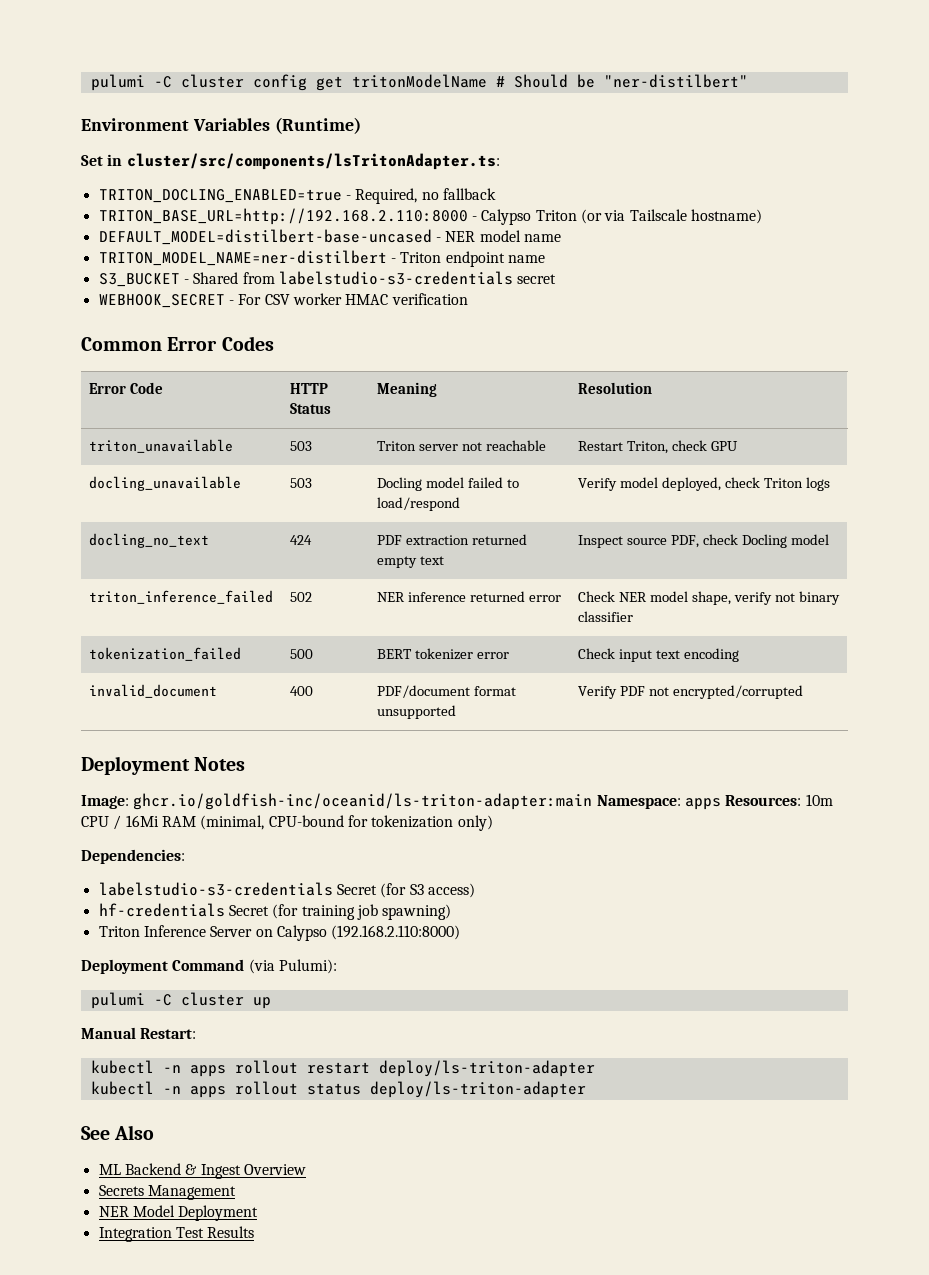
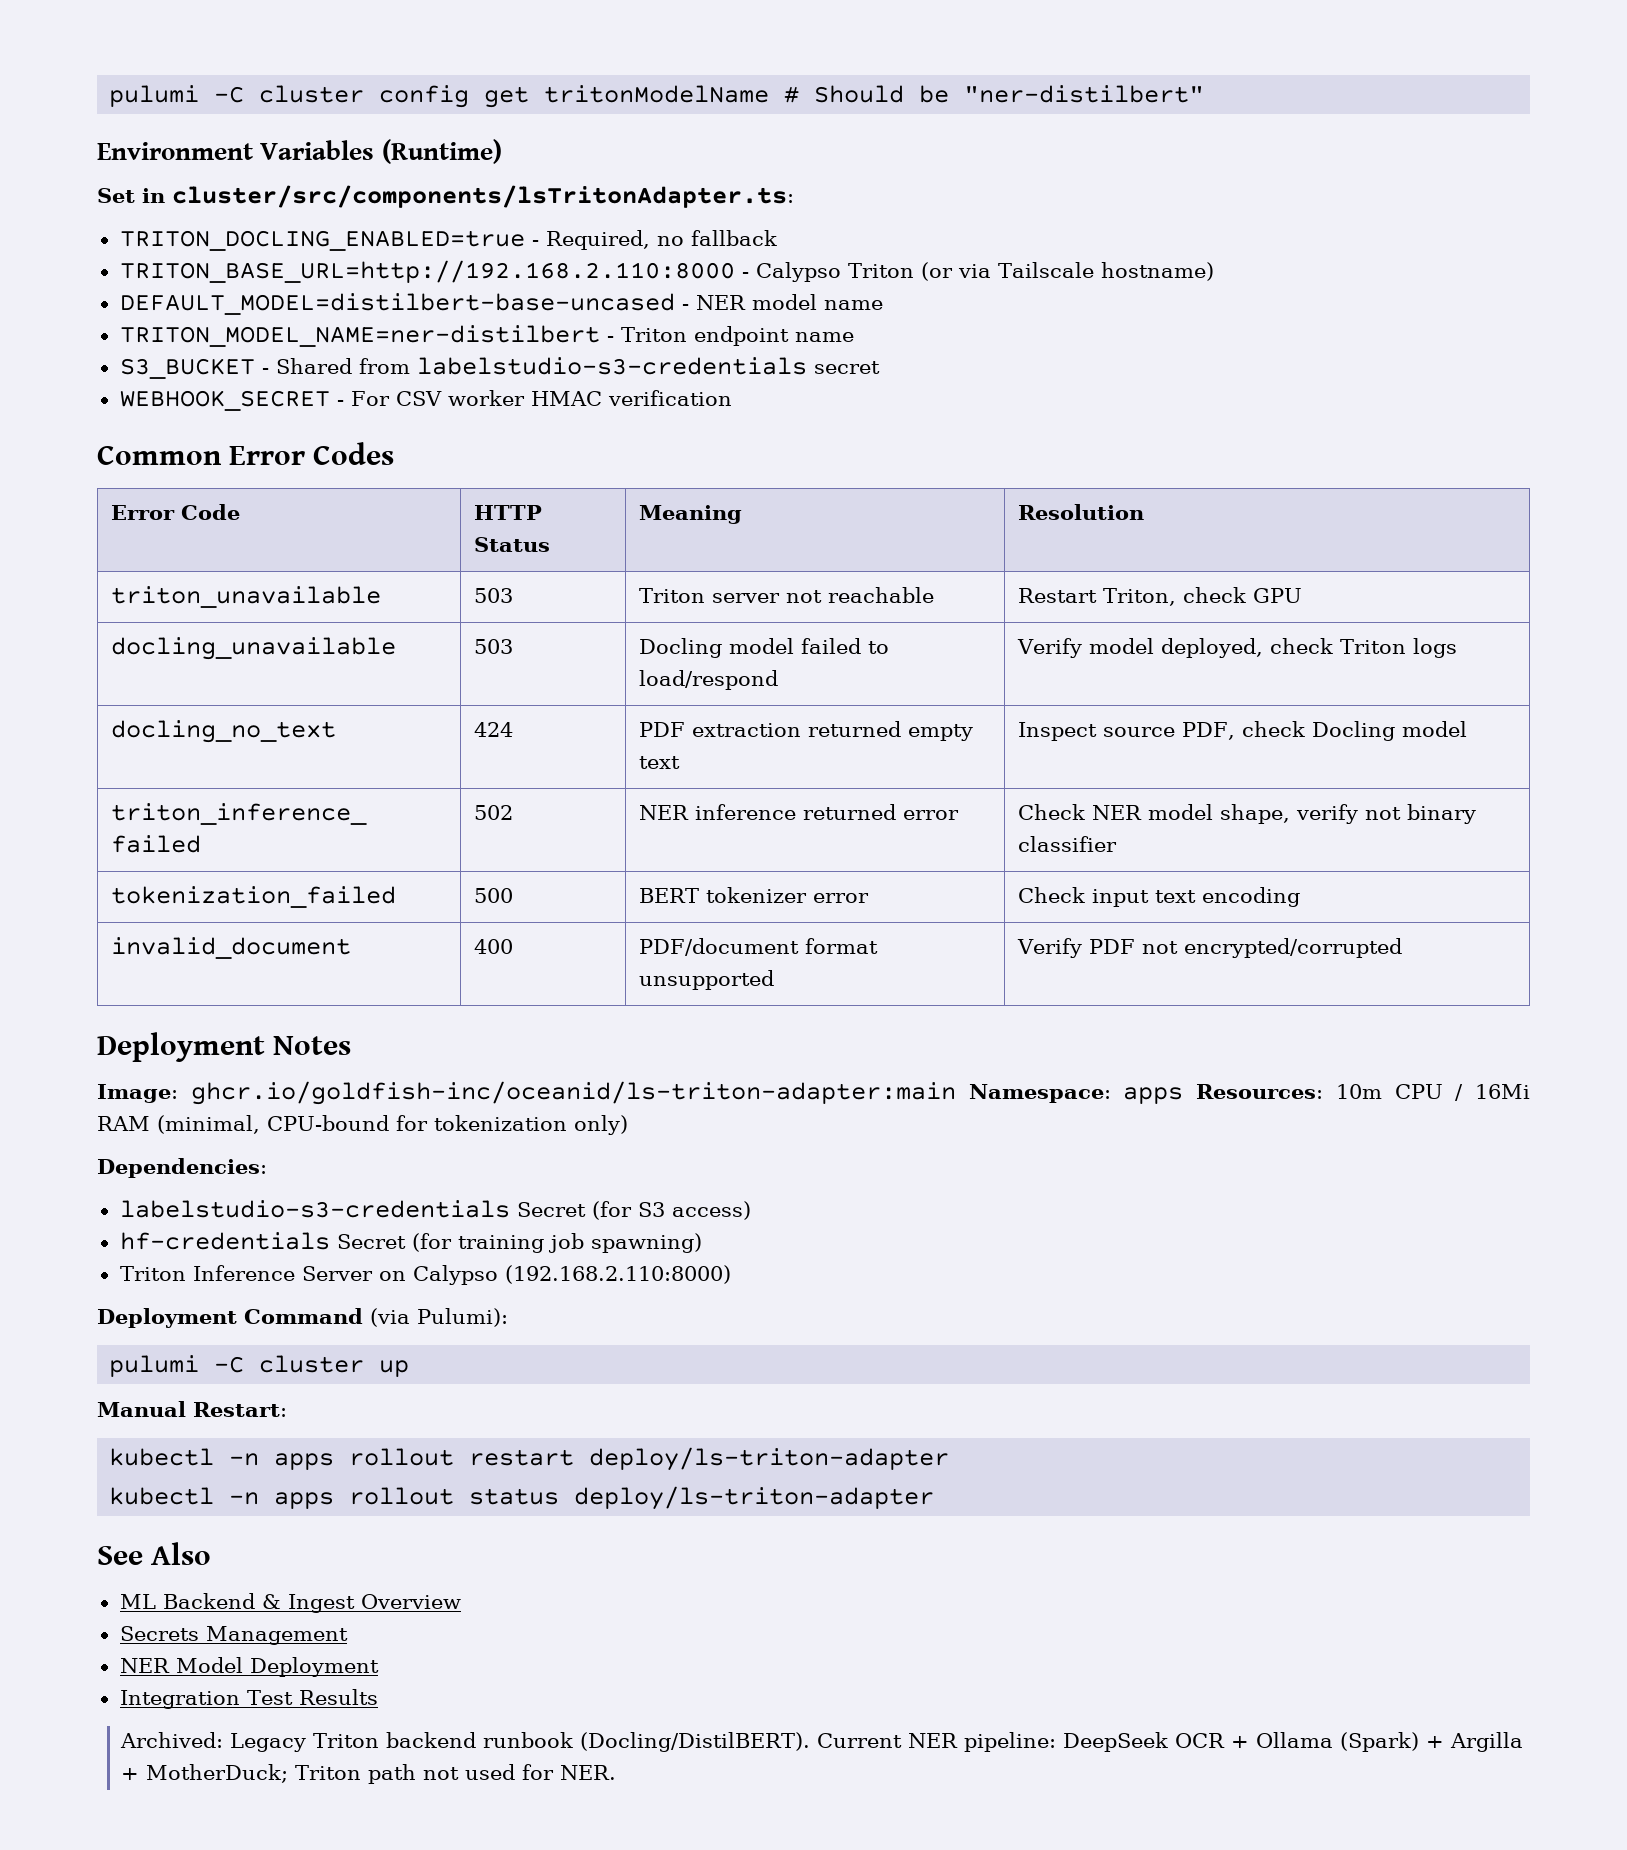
+ Archived: Legacy Triton backend runbook (Docling/DistilBERT). Current NER pipeline: DeepSeek OCR + Ollama (Spark) + Argilla + MotherDuck; Triton path not used for NER.

